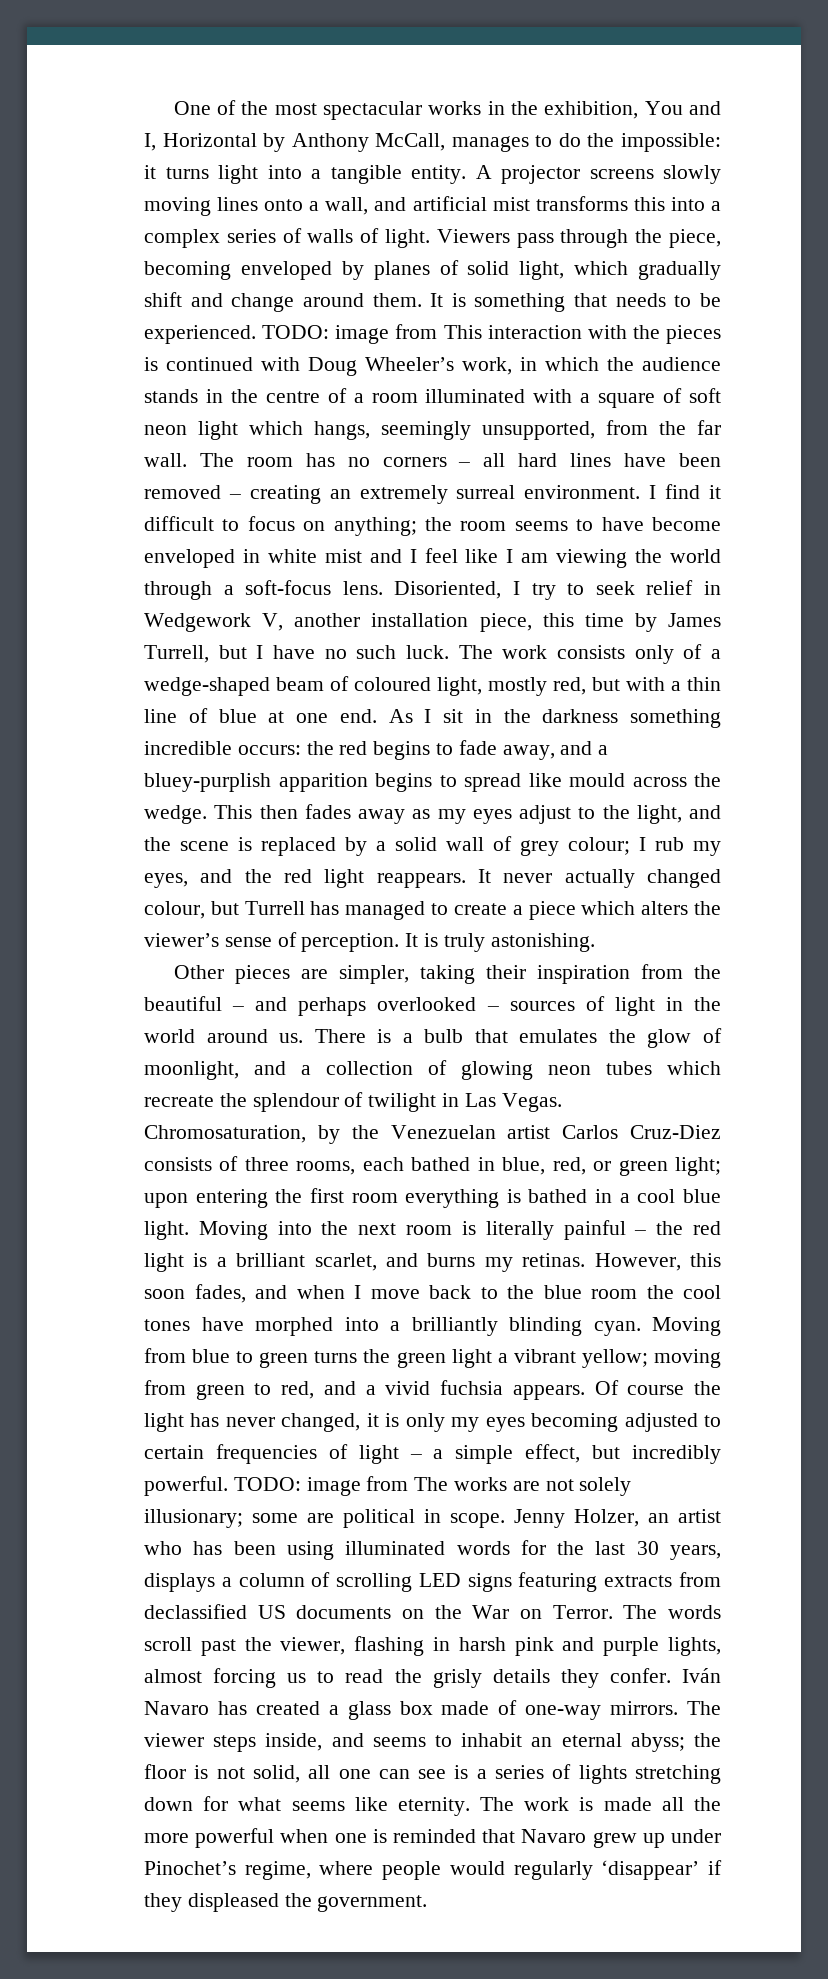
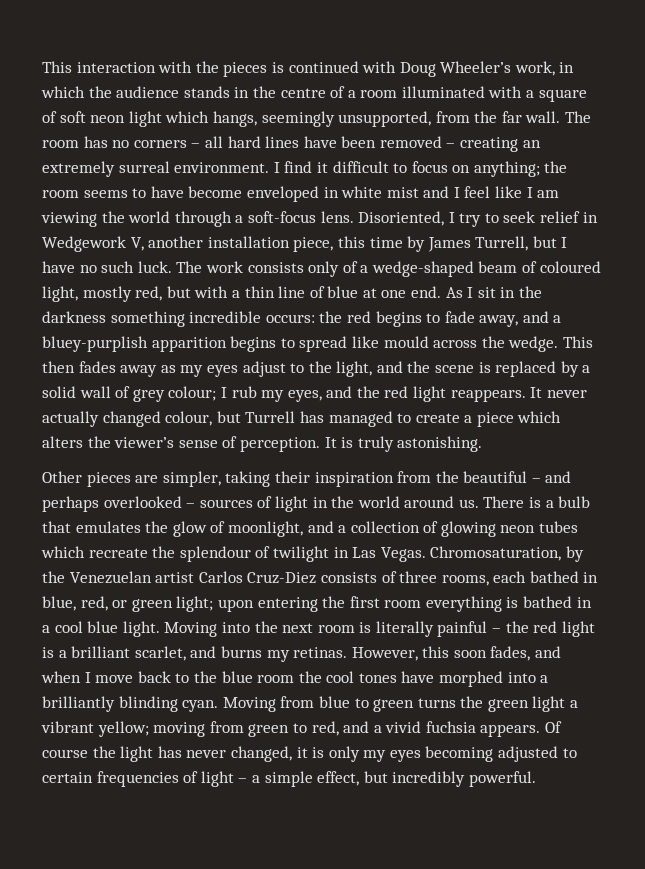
- One of the most spectacular works in the exhibition, You and I, Horizontal by Anthony McCall, manages to do the impossible: it turns light into a tangible entity. A projector screens slowly moving lines onto a wall, and artificial mist transforms this into a complex series of walls of light. Viewers pass through the piece, becoming enveloped by planes of solid light, which gradually shift and change around them. It is something that needs to be experienced. TODO: image from This interaction with the pieces is continued with Doug Wheeler’s work, in which the audience stands in the centre of a room illuminated with a square of soft neon light which hangs, seemingly unsupported, from the far wall.
+ This interaction with the pieces is continued with Doug Wheeler’s work, in which the audience stands in the centre of a room illuminated with a square of soft neon light which hangs, seemingly unsupported, from the far wall.
- TODO: image from The works are not solely illusionary; some are political in scope. Jenny Holzer, an artist who has been using illuminated words for the last 30 years, displays a column of scrolling LED signs featuring extracts from declassified US documents on the War on Terror. The words scroll past the viewer, flashing in harsh pink and purple lights, almost forcing us to read the grisly details they confer. Iván Navaro has created a glass box made of one-way mirrors. The viewer steps inside, and seems to inhabit an eternal abyss; the floor is not solid, all one can see is a series of lights stretching down for what seems like eternity. The work is made all the more powerful when one is reminded that Navaro grew up under Pinochet’s regime, where people would regularly ‘disappear’ if they displeased the government.

